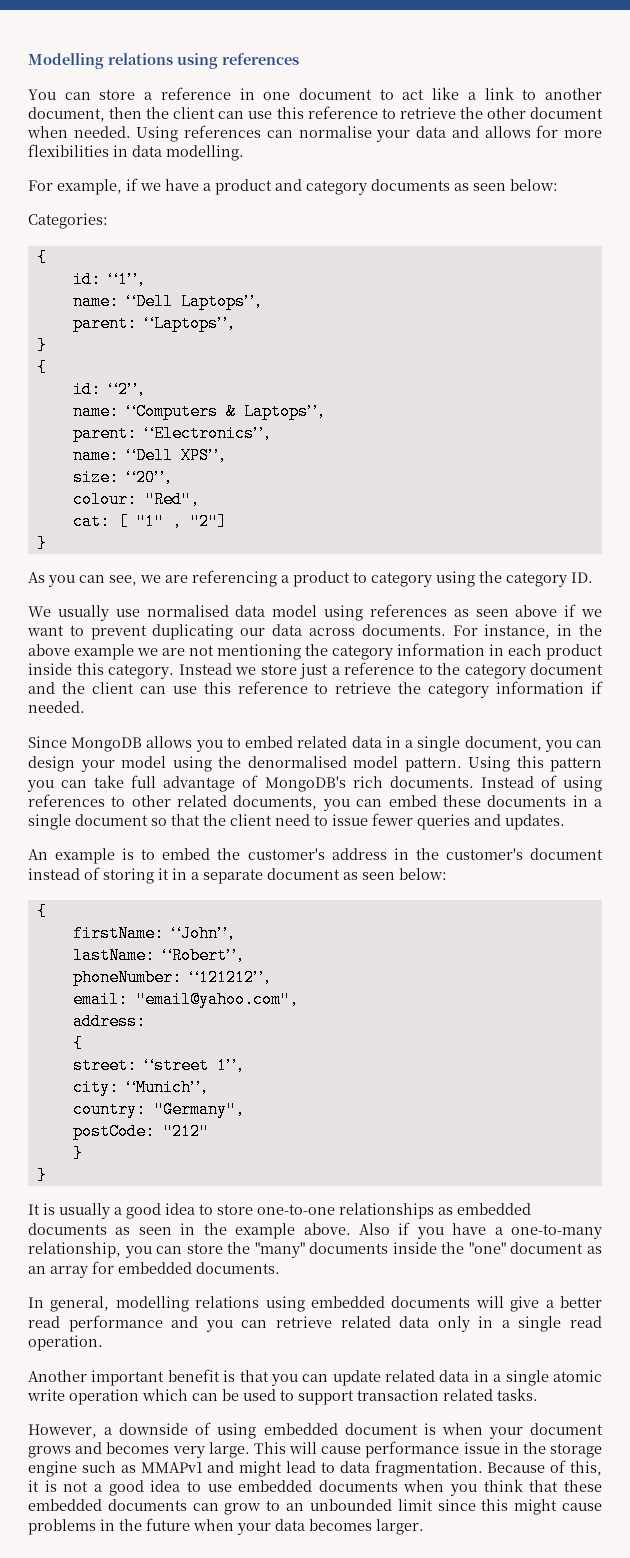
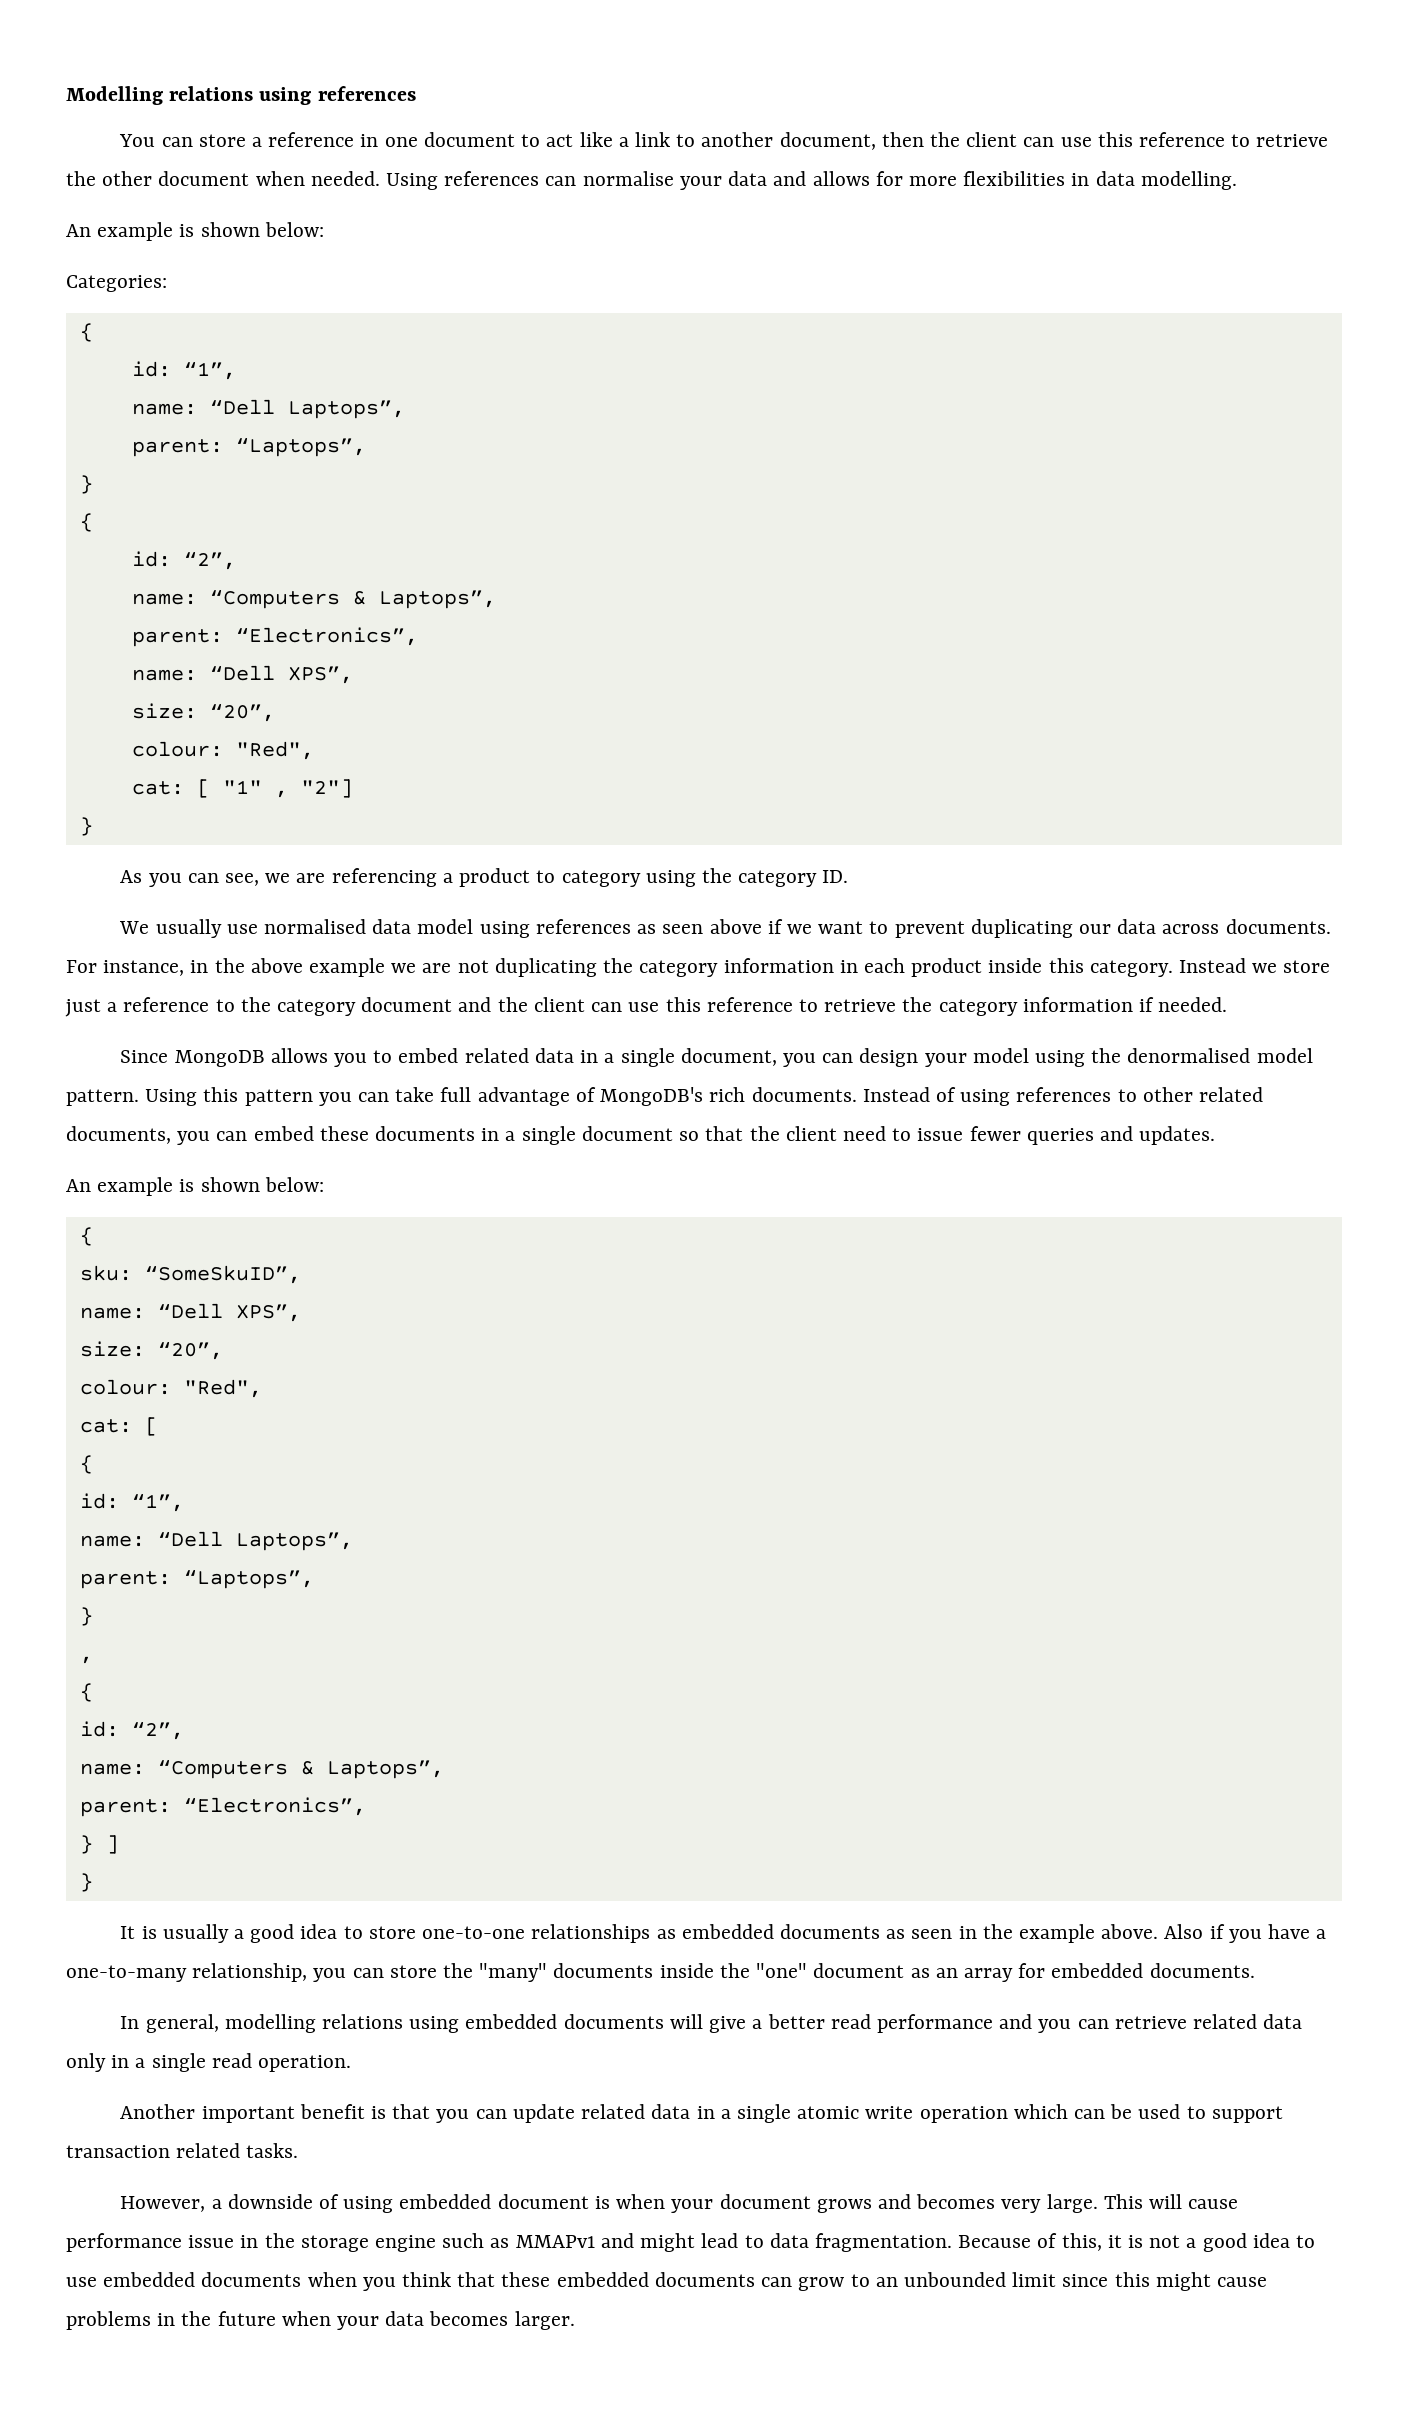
  Using references can normalise your data and allows for more flexibilities in data modelling.
- For example, if we have a product and category documents as seen below:
+ An example is shown below:
- For instance, in the above example we are not mentioning the category information in each product inside this category.
+ For instance, in the above example we are not duplicating the category information in each product inside this category.
  Instead of using references to other related documents, you can embed these documents in a single document so that the client need to issue fewer queries and updates.
- An example is to embed the customer's address in the customer's document instead of storing it in a separate document as seen below:
+ An example is shown below:
  {
- firstName: “John”,
- lastName: “Robert”,
- phoneNumber: “121212”,
- email: "email@yahoo.com",
- address:
+ sku: “SomeSkuID”,
+ name: “Dell XPS”,
+ size: “20”,
+ colour: "Red",
+ cat: [
  {
- street: “street 1”,
- city: “Munich”,
- country: "Germany",
- postCode: "212"
+ id: “1”,
+ name: “Dell Laptops”,
+ parent: “Laptops”,
  }
+ ,
+ {
+ id: “2”,
+ name: “Computers & Laptops”,
+ parent: “Electronics”,
+ } ]

